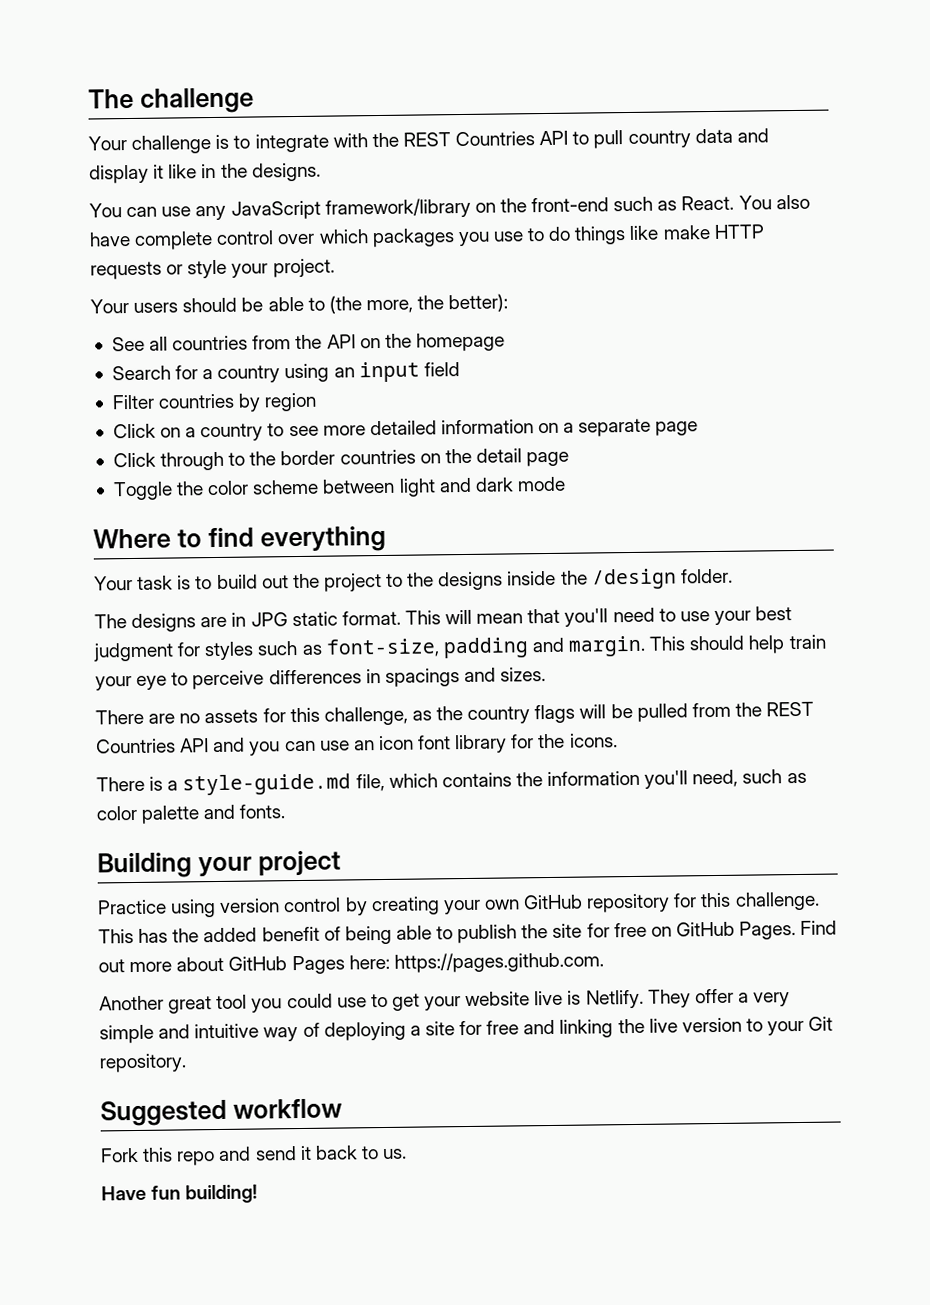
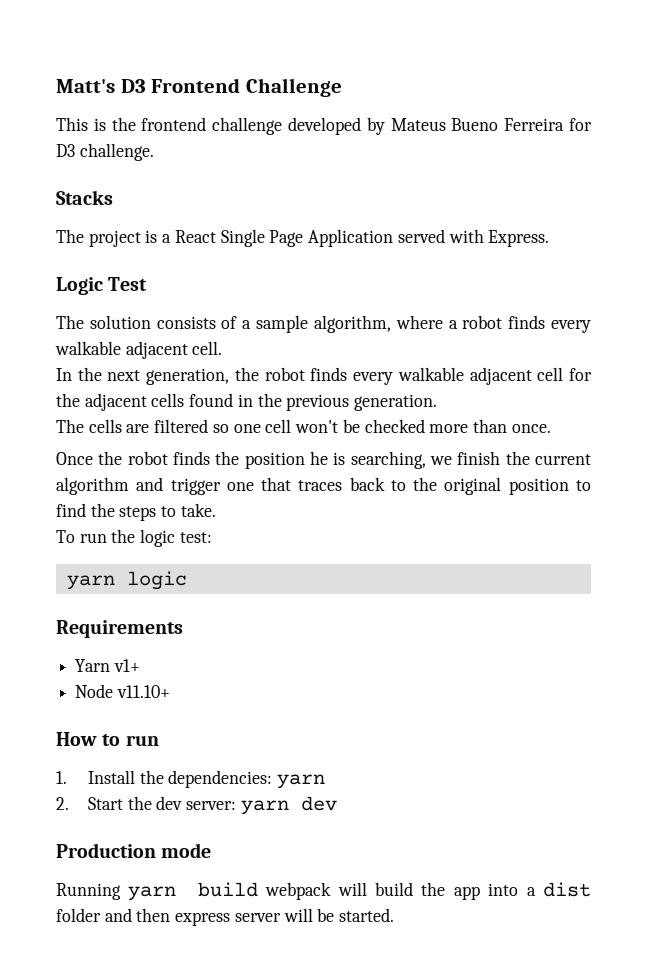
- The challenge
- Your challenge is to integrate with the REST Countries API to pull country data and display it like in the designs.
- You can use any JavaScript framework/library on the front-end such as React. You also have complete control over which packages you use to do things like make HTTP requests or style your project.
- Your users should be able to (the more, the better):
- See all countries from the API on the homepage
- Search for a country using an input field
- Filter countries by region
- Click on a country to see more detailed information on a separate page
- Click through to the border countries on the detail page
- Toggle the color scheme between light and dark mode
- Where to find everything
- Your task is to build out the project to the designs inside the /design folder.
- The designs are in JPG static format. This will mean that you'll need to use your best judgment for styles such as font-size, padding and margin. This should help train your eye to perceive differences in spacings and sizes.
- There are no assets for this challenge, as the country flags will be pulled from the REST Countries API and you can use an icon font library for the icons.
- There is a style-guide.md file, which contains the information you'll need, such as color palette and fonts.
- Building your project
- Practice using version control by creating your own GitHub repository for this challenge. This has the added benefit of being able to publish the site for free on GitHub Pages. Find out more about GitHub Pages here: https://pages.github.com.
- Another great tool you could use to get your website live is Netlify. They offer a very simple and intuitive way of deploying a site for free and linking the live version to your Git repository.
- Suggested workflow
- Fork this repo and send it back to us.
- Have fun building!
+ Matt's D3 Frontend Challenge
+ This is the frontend challenge developed by Mateus Bueno Ferreira for D3 challenge.
+ Stacks
+ The project is a React Single Page Application served with Express.
+ Logic Test
+ The solution consists of a sample algorithm, where a robot finds every walkable adjacent cell.
+ In the next generation, the robot finds every walkable adjacent cell for the adjacent cells found in the previous generation.
+ The cells are filtered so one cell won't be checked more than once.
+ Once the robot finds the position he is searching, we finish the current algorithm and trigger one that traces back to the original position to find the steps to take.
+ To run the logic test:
+ yarn logic
+ Requirements
+ Yarn v1+
+ Node v11.10+
+ How to run
+ 1. Install the dependencies: yarn
+ 2. Start the dev server: yarn dev
+ Production mode
+ Running yarn build webpack will build the app into a dist folder and then express server will be started.

